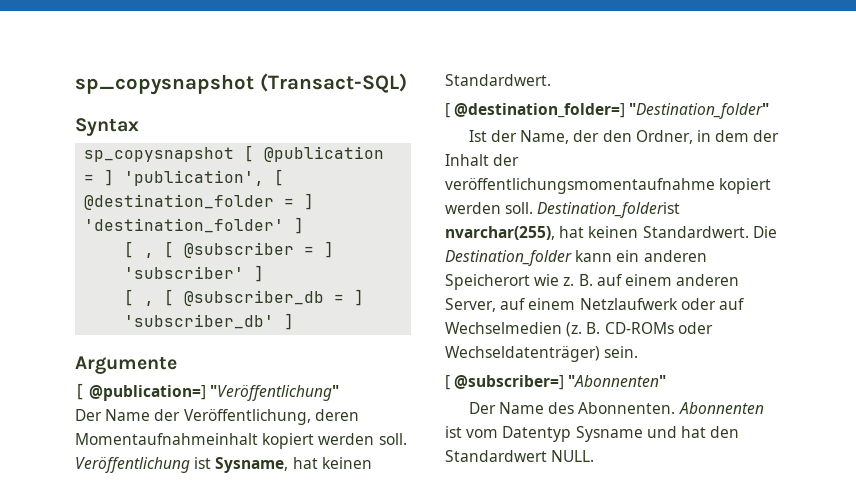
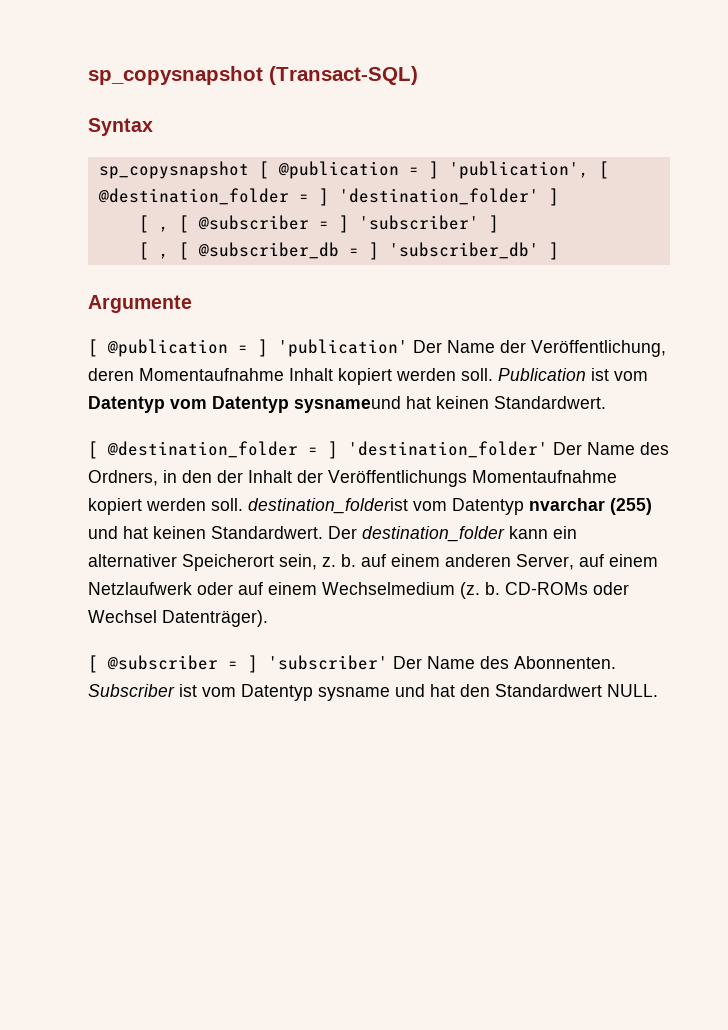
- [ @publication=] "Veröffentlichung"
- Der Name der Veröffentlichung, deren Momentaufnahmeinhalt kopiert werden soll. Veröffentlichung ist Sysname, hat keinen Standardwert.
- [ @destination_folder=] "Destination_folder"
- Ist der Name, der den Ordner, in dem der Inhalt der veröffentlichungsmomentaufnahme kopiert werden soll. Destination_folderist nvarchar(255), hat keinen Standardwert. Die Destination_folder kann ein anderen Speicherort wie z. B. auf einem anderen Server, auf einem Netzlaufwerk oder auf Wechselmedien (z. B. CD-ROMs oder Wechseldatenträger) sein.
- [ @subscriber=] "Abonnenten"
- Der Name des Abonnenten.
+ [ @publication = ] 'publication' Der Name der Veröffentlichung, deren Momentaufnahme Inhalt kopiert werden soll. Publication ist vom Datentyp vom Datentyp sysnameund hat keinen Standardwert.
+ [ @destination_folder = ] 'destination_folder' Der Name des Ordners, in den der Inhalt der Veröffentlichungs Momentaufnahme kopiert werden soll. destination_folderist vom Datentyp nvarchar (255) und hat keinen Standardwert. Der destination_folder kann ein alternativer Speicherort sein, z. b. auf einem anderen Server, auf einem Netzlaufwerk oder auf einem Wechselmedium (z. b. CD-ROMs oder Wechsel Datenträger).
+ [ @subscriber = ] 'subscriber' Der Name des Abonnenten.
- Abonnenten ist vom Datentyp Sysname und hat den Standardwert NULL.
+ Subscriber ist vom Datentyp sysname und hat den Standardwert NULL.

